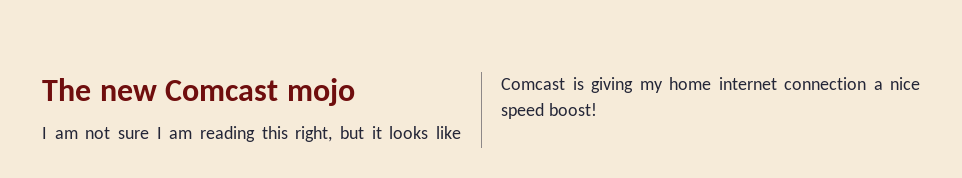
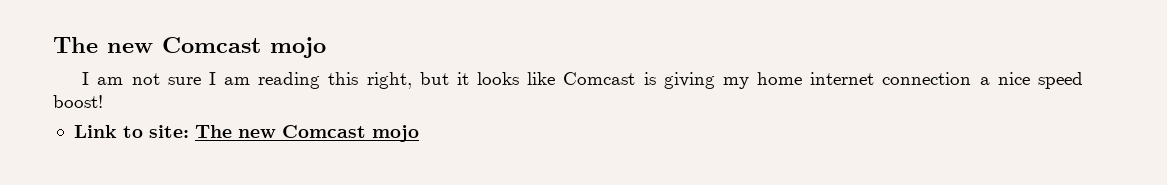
+ Link to site: The new Comcast mojo

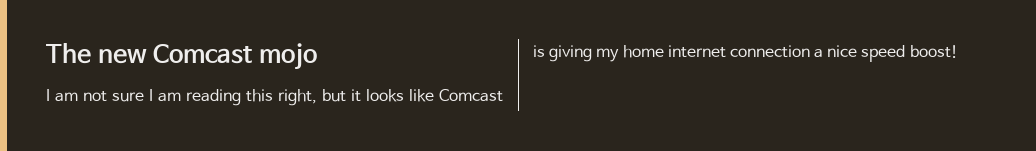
- Link to site: The new Comcast mojo

